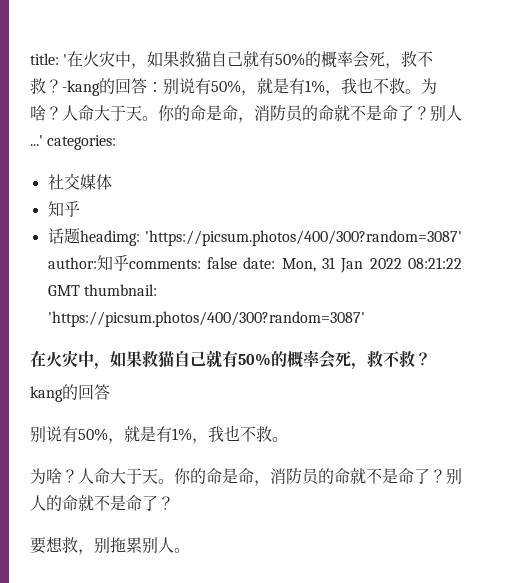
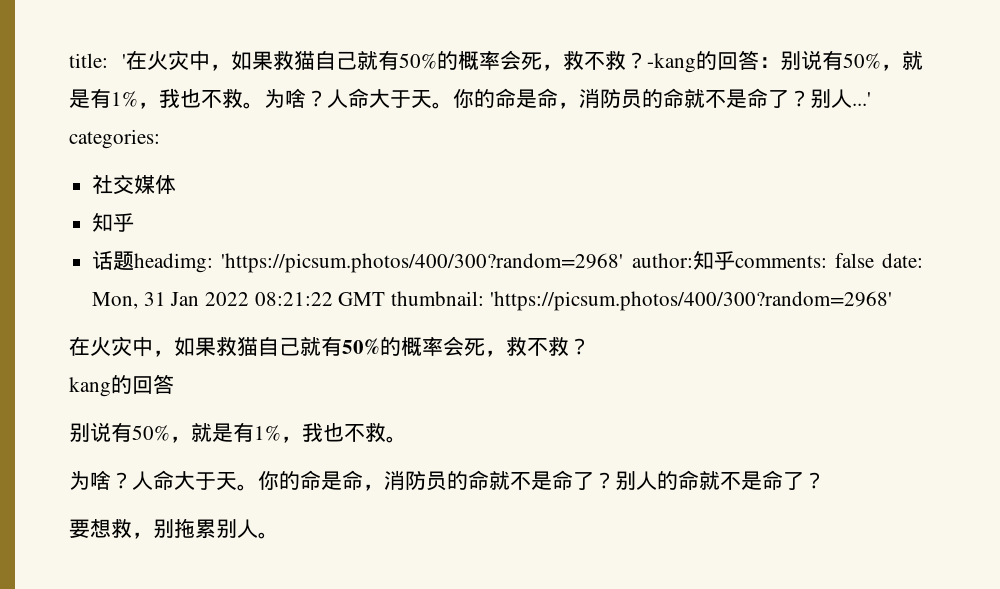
- 话题headimg: 'https://picsum.photos/400/300?random=3087' author:知乎comments: false date: Mon, 31 Jan 2022 08:21:22 GMT thumbnail: 'https://picsum.photos/400/300?random=3087'
+ 话题headimg: 'https://picsum.photos/400/300?random=2968' author:知乎comments: false date: Mon, 31 Jan 2022 08:21:22 GMT thumbnail: 'https://picsum.photos/400/300?random=2968'

